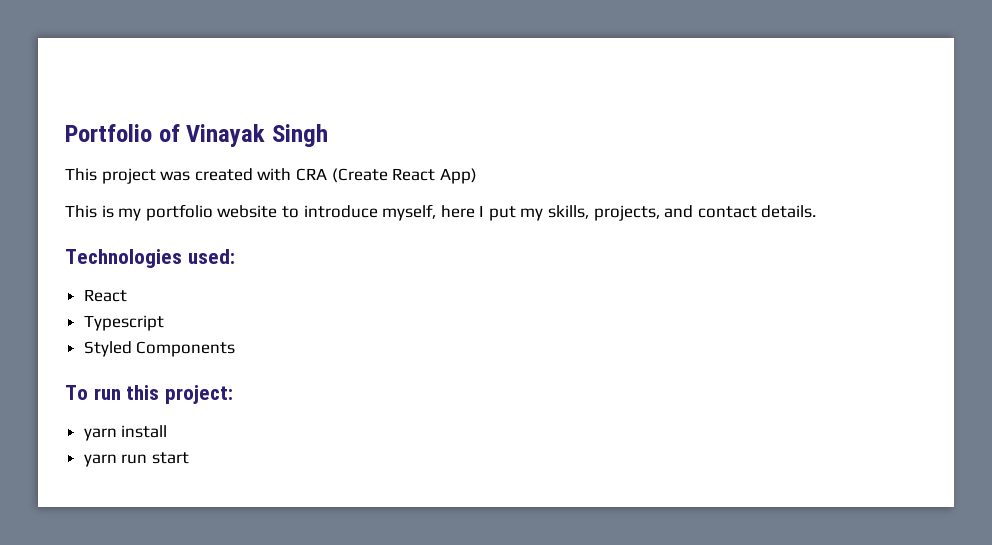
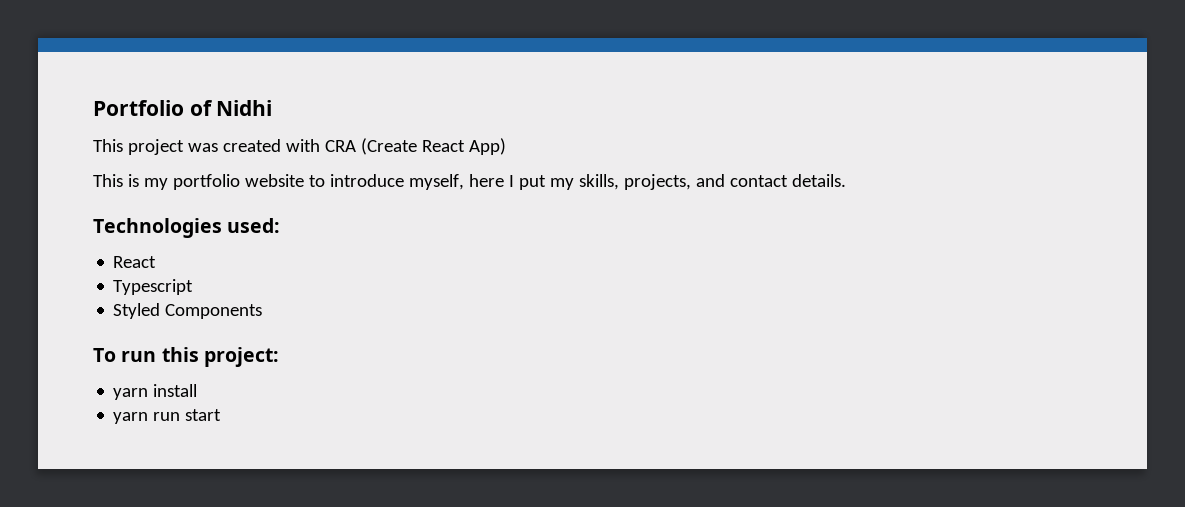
- Portfolio of Vinayak Singh
+ Portfolio of Nidhi

